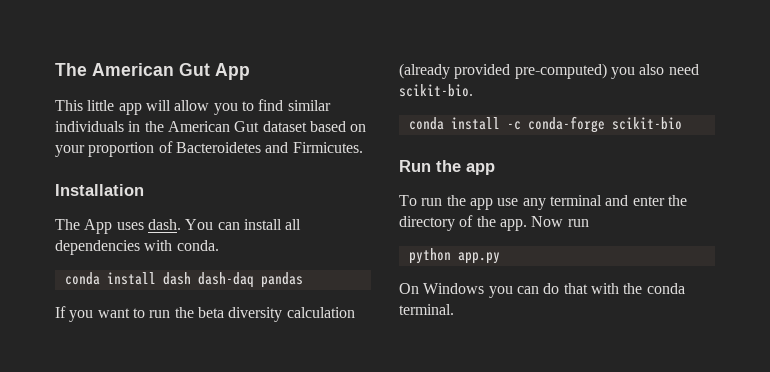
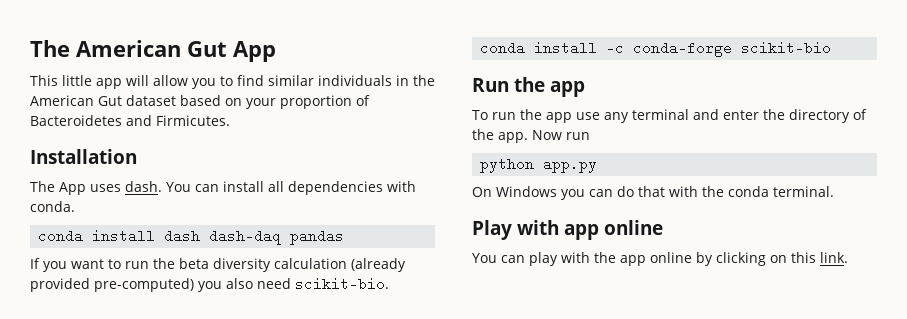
+ Play with app online
+ You can play with the app online by clicking on this link.

